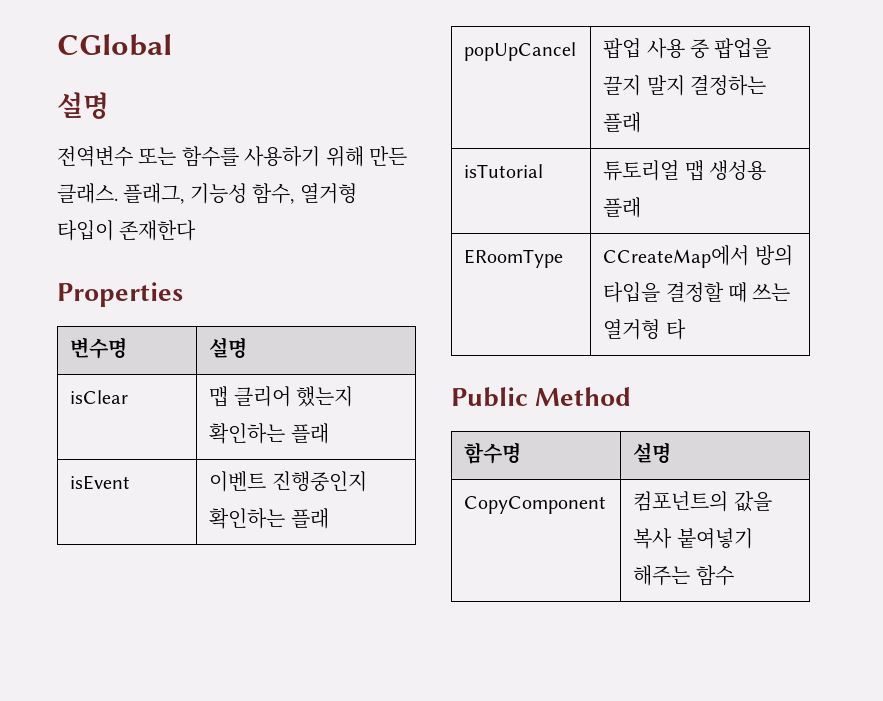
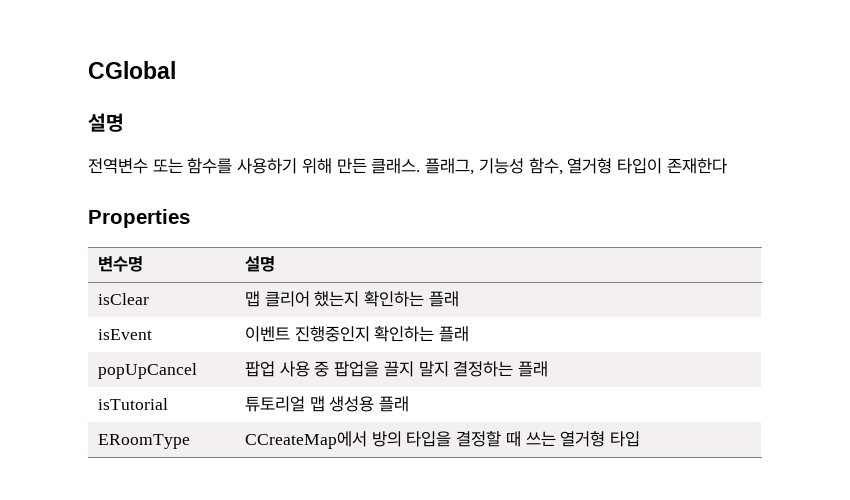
- ERoomType | CCreateMap에서 방의 타입을 결정할 때 쓰는 열거형 타
- Public Method
- 함수명 | 설명
- CopyComponent | 컴포넌트의 값을 복사 붙여넣기 해주는 함수
+ ERoomType | CCreateMap에서 방의 타입을 결정할 때 쓰는 열거형 타입

